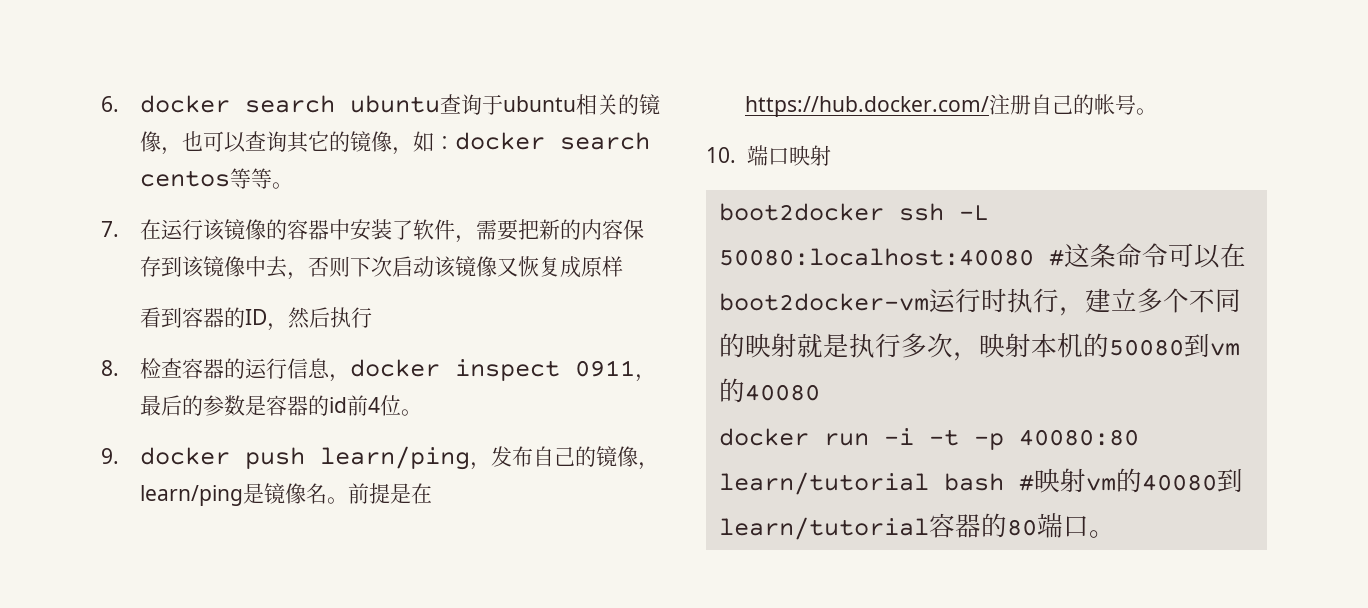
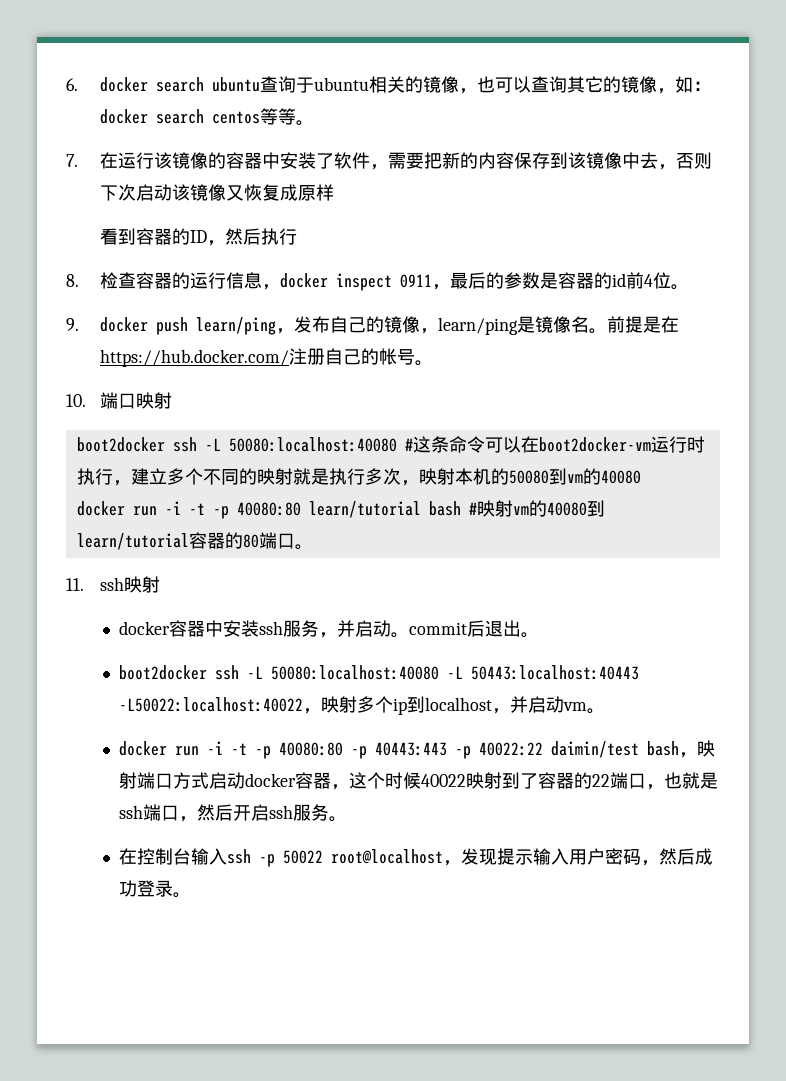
+ 11. ssh映射
+ docker容器中安装ssh服务，并启动。commit后退出。
+ boot2docker ssh -L 50080:localhost:40080 -L 50443:localhost:40443 -L50022:localhost:40022，映射多个ip到localhost，并启动vm。
+ docker run -i -t -p 40080:80 -p 40443:443 -p 40022:22 daimin/test bash，映射端口方式启动docker容器，这个时候40022映射到了容器的22端口，也就是ssh端口，然后开启ssh服务。
+ 在控制台输入ssh -p 50022 root@localhost，发现提示输入用户密码，然后成功登录。

